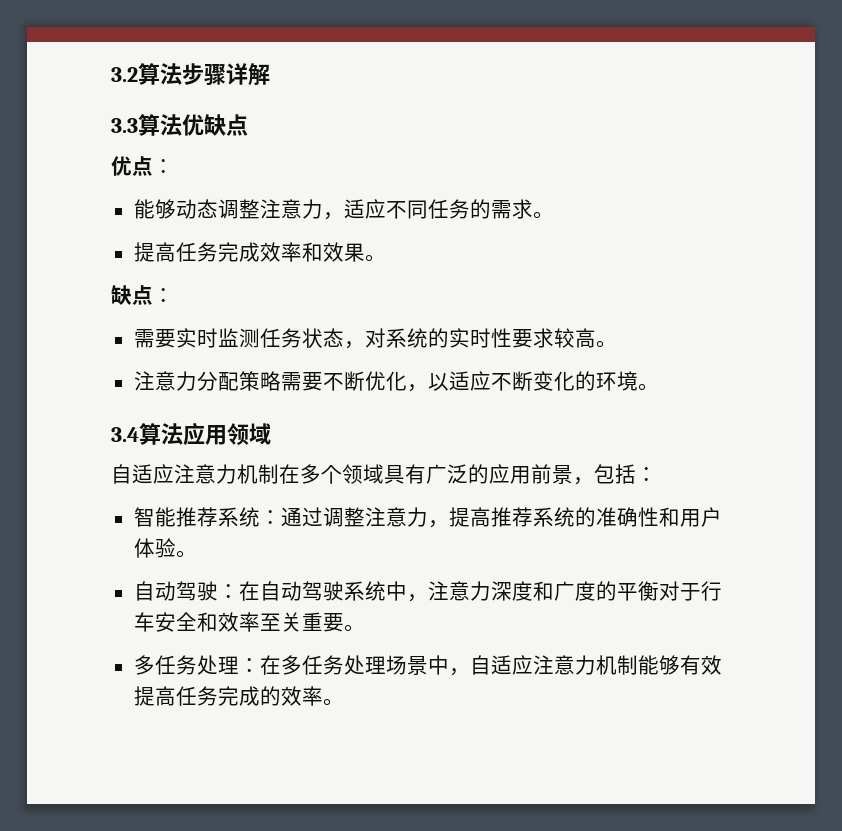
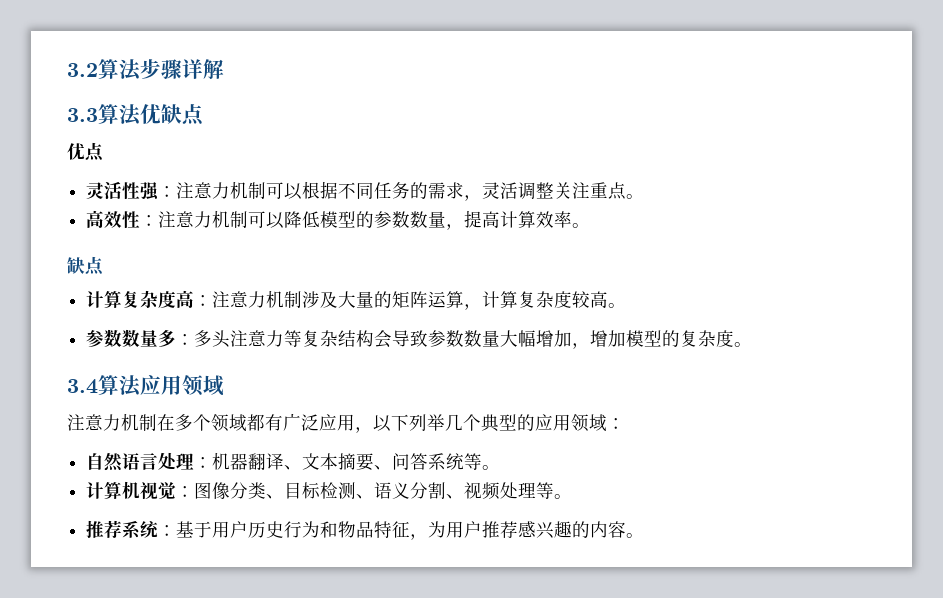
- 优点：
- 能够动态调整注意力，适应不同任务的需求。
- 提高任务完成效率和效果。
- 缺点：
- 需要实时监测任务状态，对系统的实时性要求较高。
- 注意力分配策略需要不断优化，以适应不断变化的环境。
+ 优点
+ 灵活性强：注意力机制可以根据不同任务的需求，灵活调整关注重点。
+ 高效性：注意力机制可以降低模型的参数数量，提高计算效率。
+ 缺点
+ 计算复杂度高：注意力机制涉及大量的矩阵运算，计算复杂度较高。
+ 参数数量多：多头注意力等复杂结构会导致参数数量大幅增加，增加模型的复杂度。
- 自适应注意力机制在多个领域具有广泛的应用前景，包括：
- 智能推荐系统：通过调整注意力，提高推荐系统的准确性和用户体验。
- 自动驾驶：在自动驾驶系统中，注意力深度和广度的平衡对于行车安全和效率至关重要。
- 多任务处理：在多任务处理场景中，自适应注意力机制能够有效提高任务完成的效率。
+ 注意力机制在多个领域都有广泛应用，以下列举几个典型的应用领域：
+ 自然语言处理：机器翻译、文本摘要、问答系统等。
+ 计算机视觉：图像分类、目标检测、语义分割、视频处理等。
+ 推荐系统：基于用户历史行为和物品特征，为用户推荐感兴趣的内容。

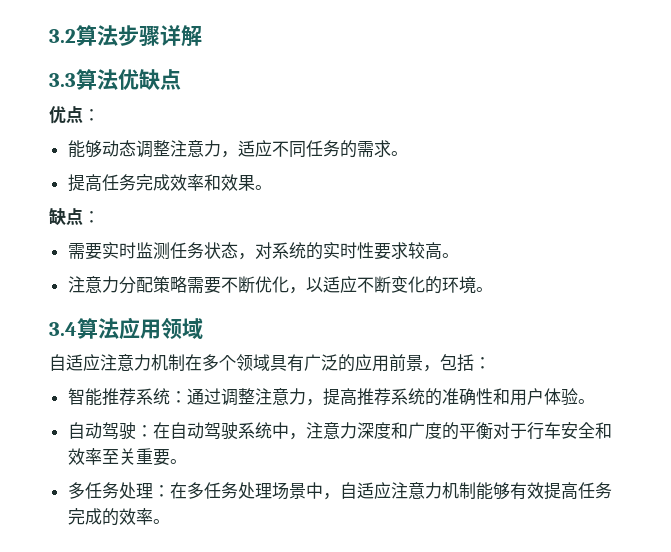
- 优点
- 灵活性强：注意力机制可以根据不同任务的需求，灵活调整关注重点。
- 高效性：注意力机制可以降低模型的参数数量，提高计算效率。
- 缺点
- 计算复杂度高：注意力机制涉及大量的矩阵运算，计算复杂度较高。
- 参数数量多：多头注意力等复杂结构会导致参数数量大幅增加，增加模型的复杂度。
+ 优点：
+ 能够动态调整注意力，适应不同任务的需求。
+ 提高任务完成效率和效果。
+ 缺点：
+ 需要实时监测任务状态，对系统的实时性要求较高。
+ 注意力分配策略需要不断优化，以适应不断变化的环境。
- 注意力机制在多个领域都有广泛应用，以下列举几个典型的应用领域：
- 自然语言处理：机器翻译、文本摘要、问答系统等。
- 计算机视觉：图像分类、目标检测、语义分割、视频处理等。
- 推荐系统：基于用户历史行为和物品特征，为用户推荐感兴趣的内容。
+ 自适应注意力机制在多个领域具有广泛的应用前景，包括：
+ 智能推荐系统：通过调整注意力，提高推荐系统的准确性和用户体验。
+ 自动驾驶：在自动驾驶系统中，注意力深度和广度的平衡对于行车安全和效率至关重要。
+ 多任务处理：在多任务处理场景中，自适应注意力机制能够有效提高任务完成的效率。

